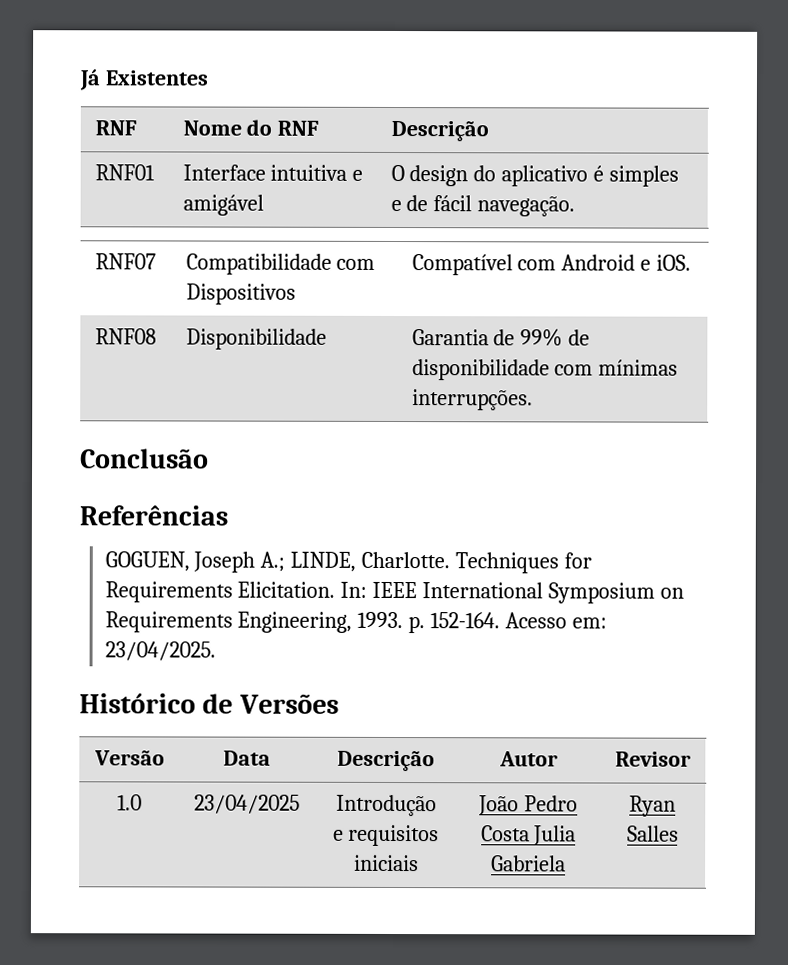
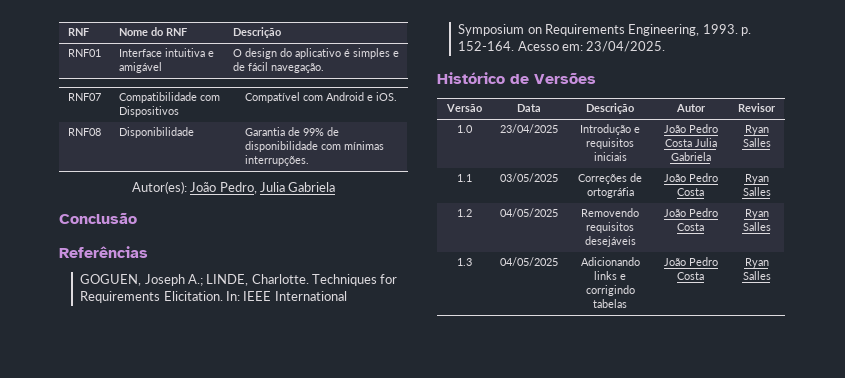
- Já Existentes
+ Autor(es): João Pedro, Julia Gabriela
+ 1.1 | 03/05/2025 | Correções de ortográfia | João Pedro Costa | Ryan Salles
+ 1.2 | 04/05/2025 | Removendo requisitos desejáveis | João Pedro Costa | Ryan Salles
+ 1.3 | 04/05/2025 | Adicionando links e corrigindo tabelas | João Pedro Costa | Ryan Salles

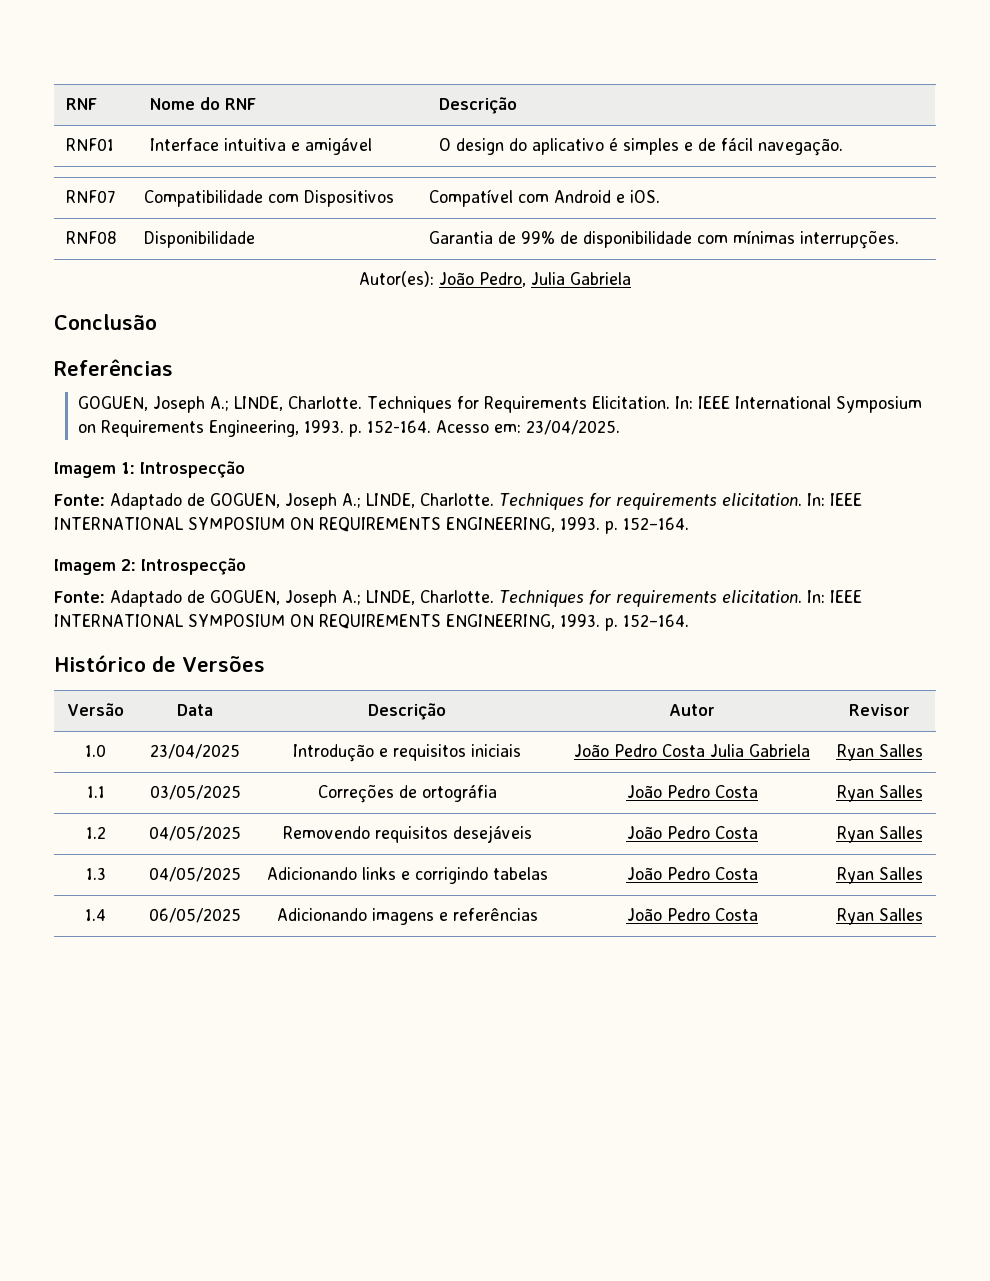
+ Imagem 1: Introspecção
+ Fonte: Adaptado de GOGUEN, Joseph A.; LINDE, Charlotte. Techniques for requirements elicitation. In: IEEE INTERNATIONAL SYMPOSIUM ON REQUIREMENTS ENGINEERING, 1993. p. 152–164.
+ Imagem 2: Introspecção
+ Fonte: Adaptado de GOGUEN, Joseph A.; LINDE, Charlotte. Techniques for requirements elicitation. In: IEEE INTERNATIONAL SYMPOSIUM ON REQUIREMENTS ENGINEERING, 1993. p. 152–164.
+ 1.4 | 06/05/2025 | Adicionando imagens e referências | João Pedro Costa | Ryan Salles

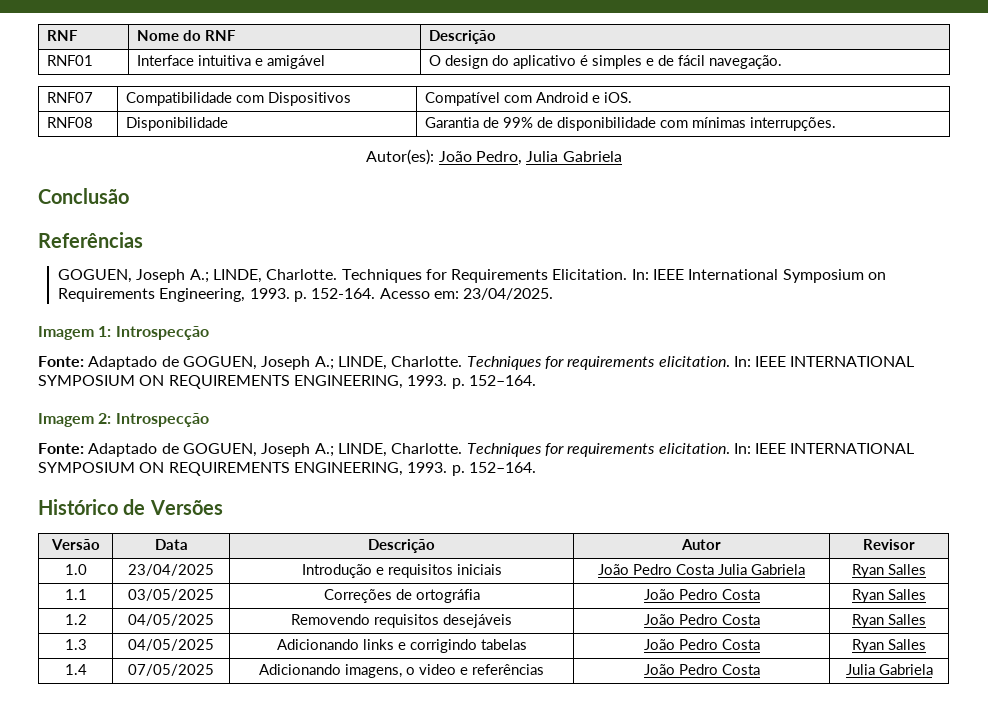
- 1.4 | 06/05/2025 | Adicionando imagens e referências | João Pedro Costa | Ryan Salles
+ 1.4 | 07/05/2025 | Adicionando imagens, o video e referências | João Pedro Costa | Julia Gabriela

